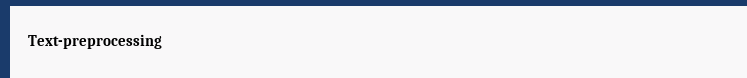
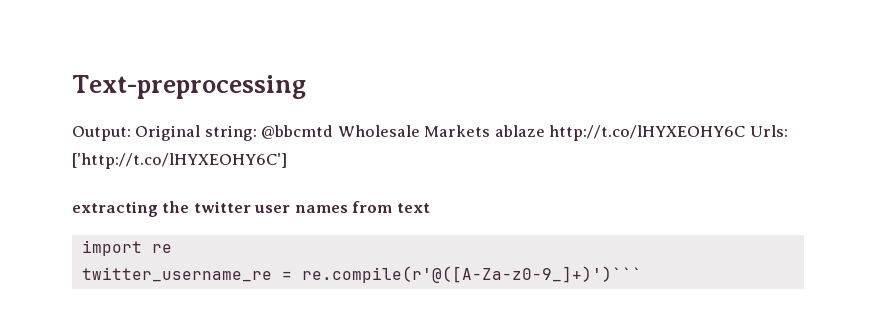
+ Output: Original string: @bbcmtd Wholesale Markets ablaze http://t.co/lHYXEOHY6C Urls: ['http://t.co/lHYXEOHY6C']
+ extracting the twitter user names from text
+ import re
+ twitter_username_re = re.compile(r'@([A-Za-z0-9_]+)')```

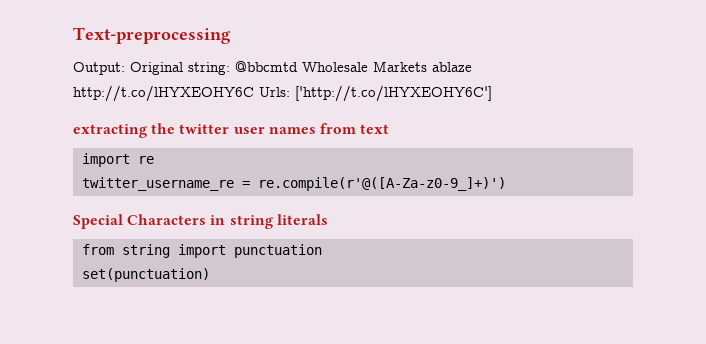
- twitter_username_re = re.compile(r'@([A-Za-z0-9_]+)')```
+ twitter_username_re = re.compile(r'@([A-Za-z0-9_]+)')
+ Special Characters in string literals
+ from string import punctuation
+ set(punctuation)

